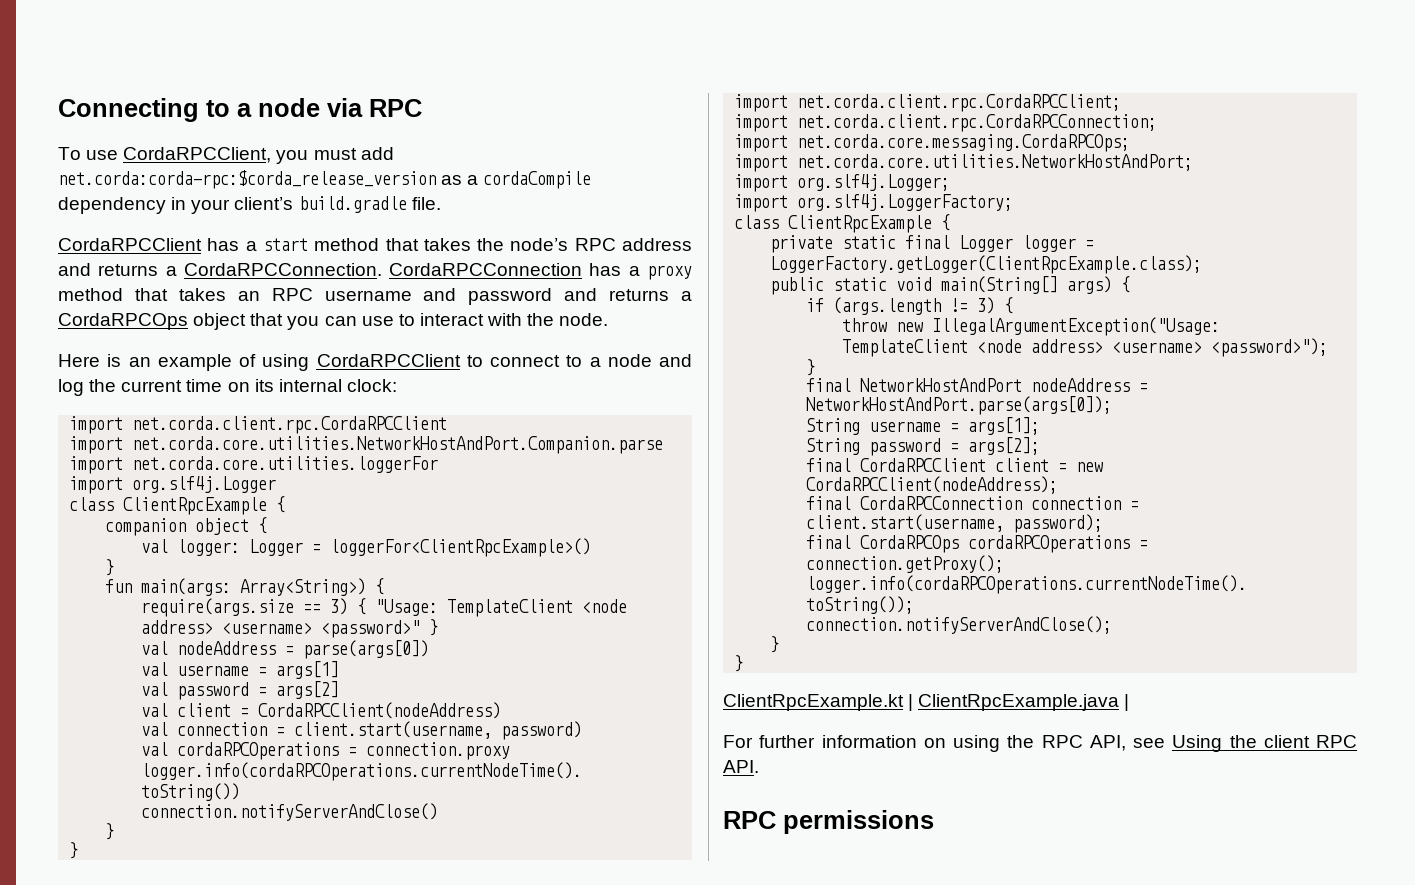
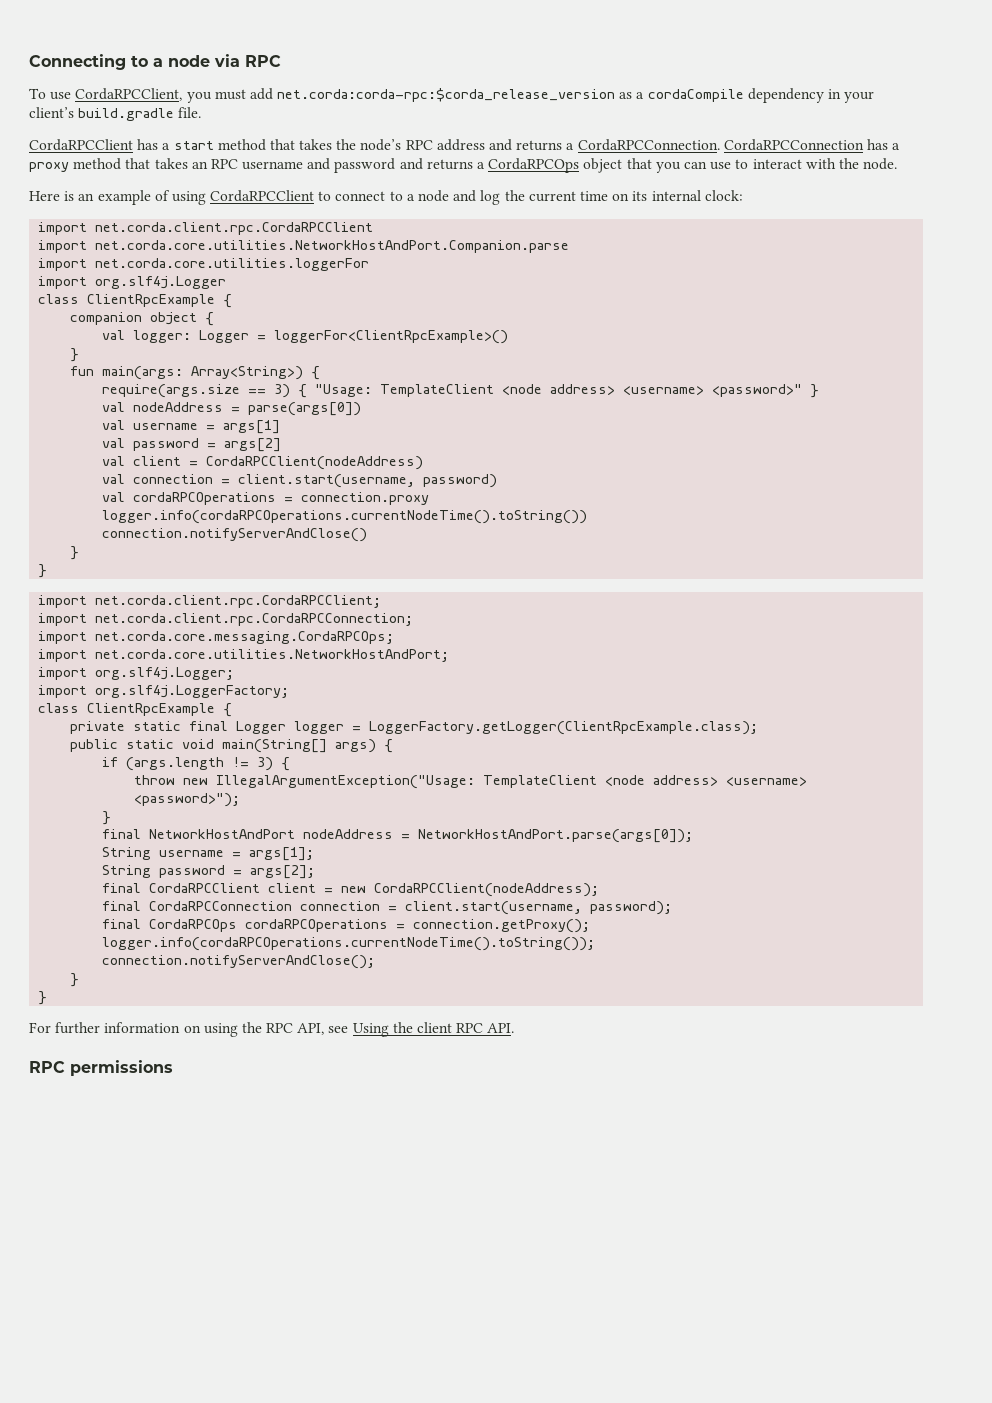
- ClientRpcExample.kt | ClientRpcExample.java |

